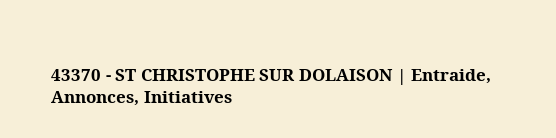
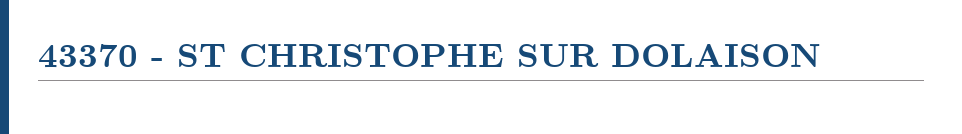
- 43370 - ST CHRISTOPHE SUR DOLAISON | Entraide, Annonces, Initiatives
+ 43370 - ST CHRISTOPHE SUR DOLAISON

